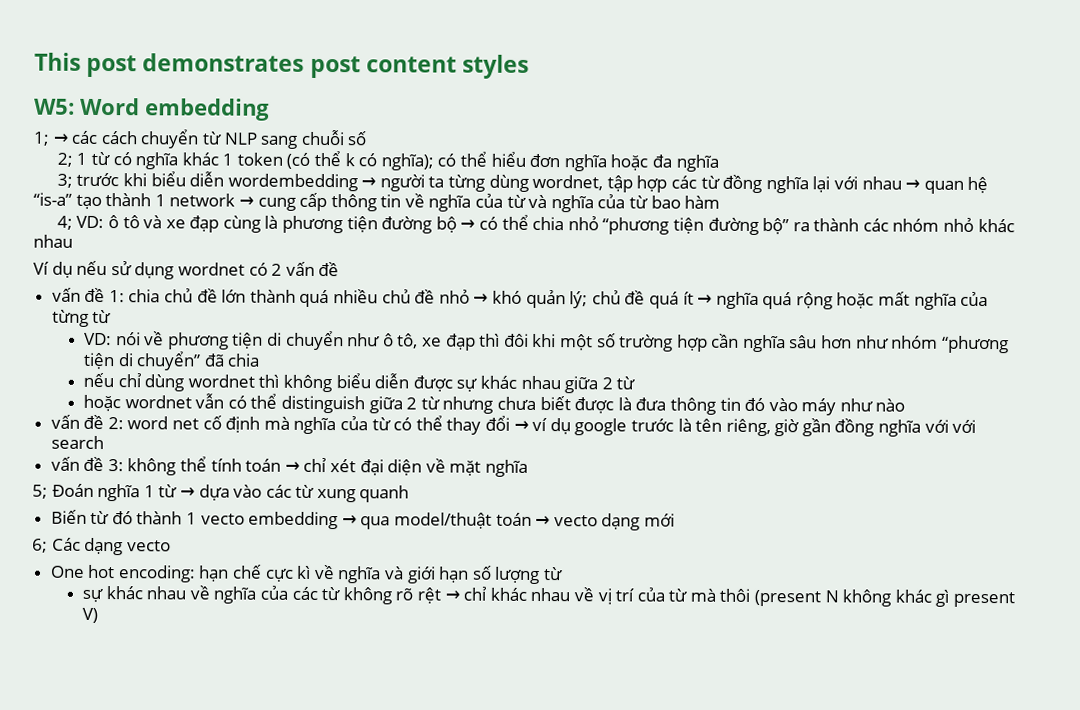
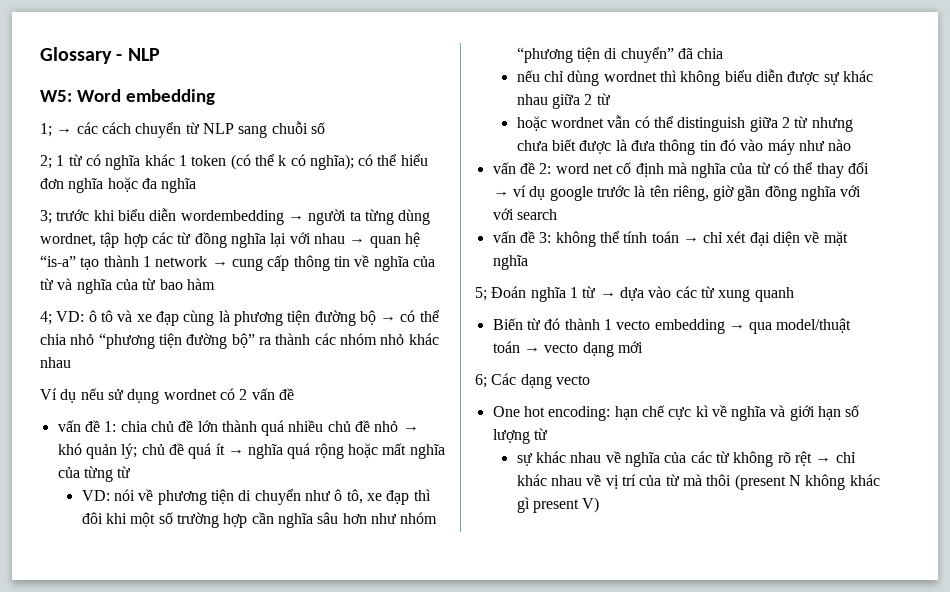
- This post demonstrates post content styles
+ Glossary - NLP

